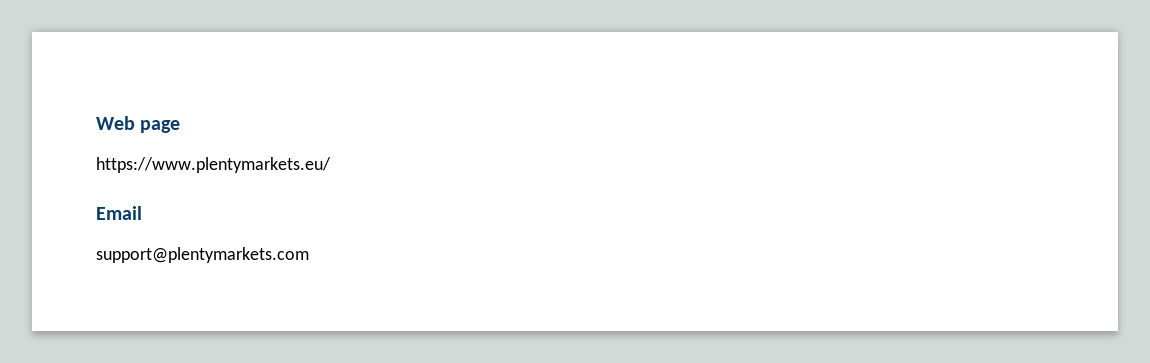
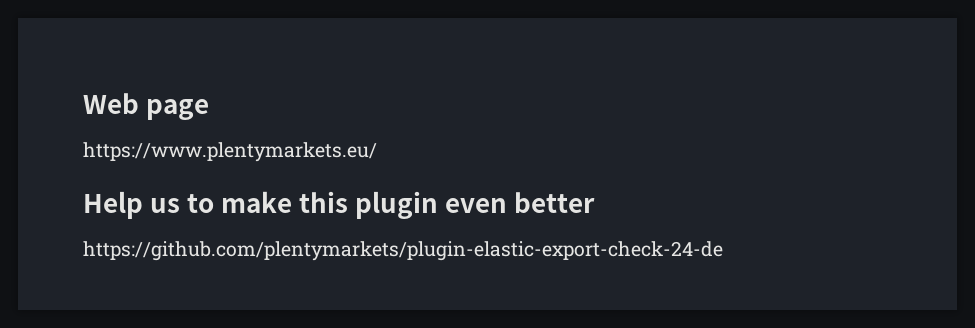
- Email
- support@plentymarkets.com
+ Help us to make this plugin even better
+ https://github.com/plentymarkets/plugin-elastic-export-check-24-de

